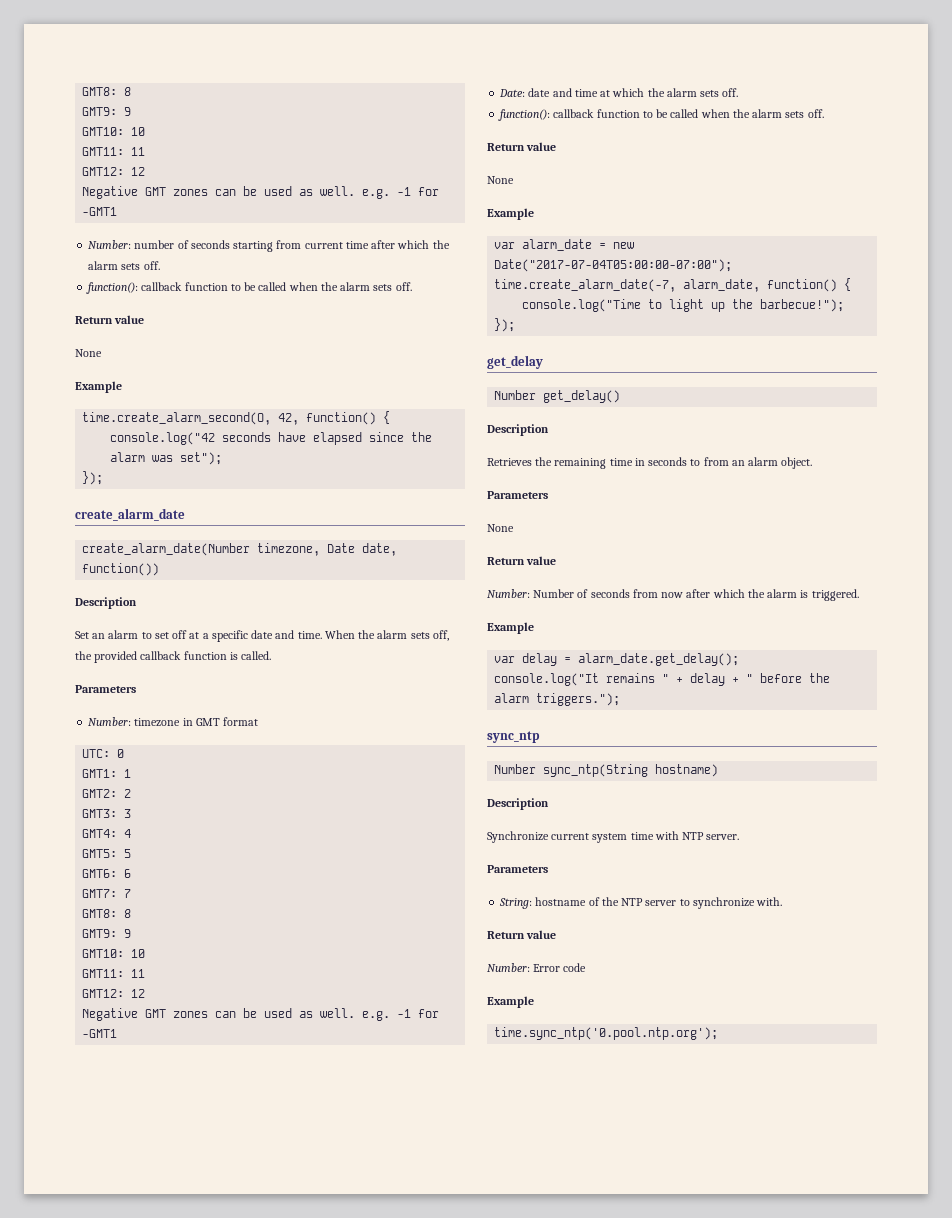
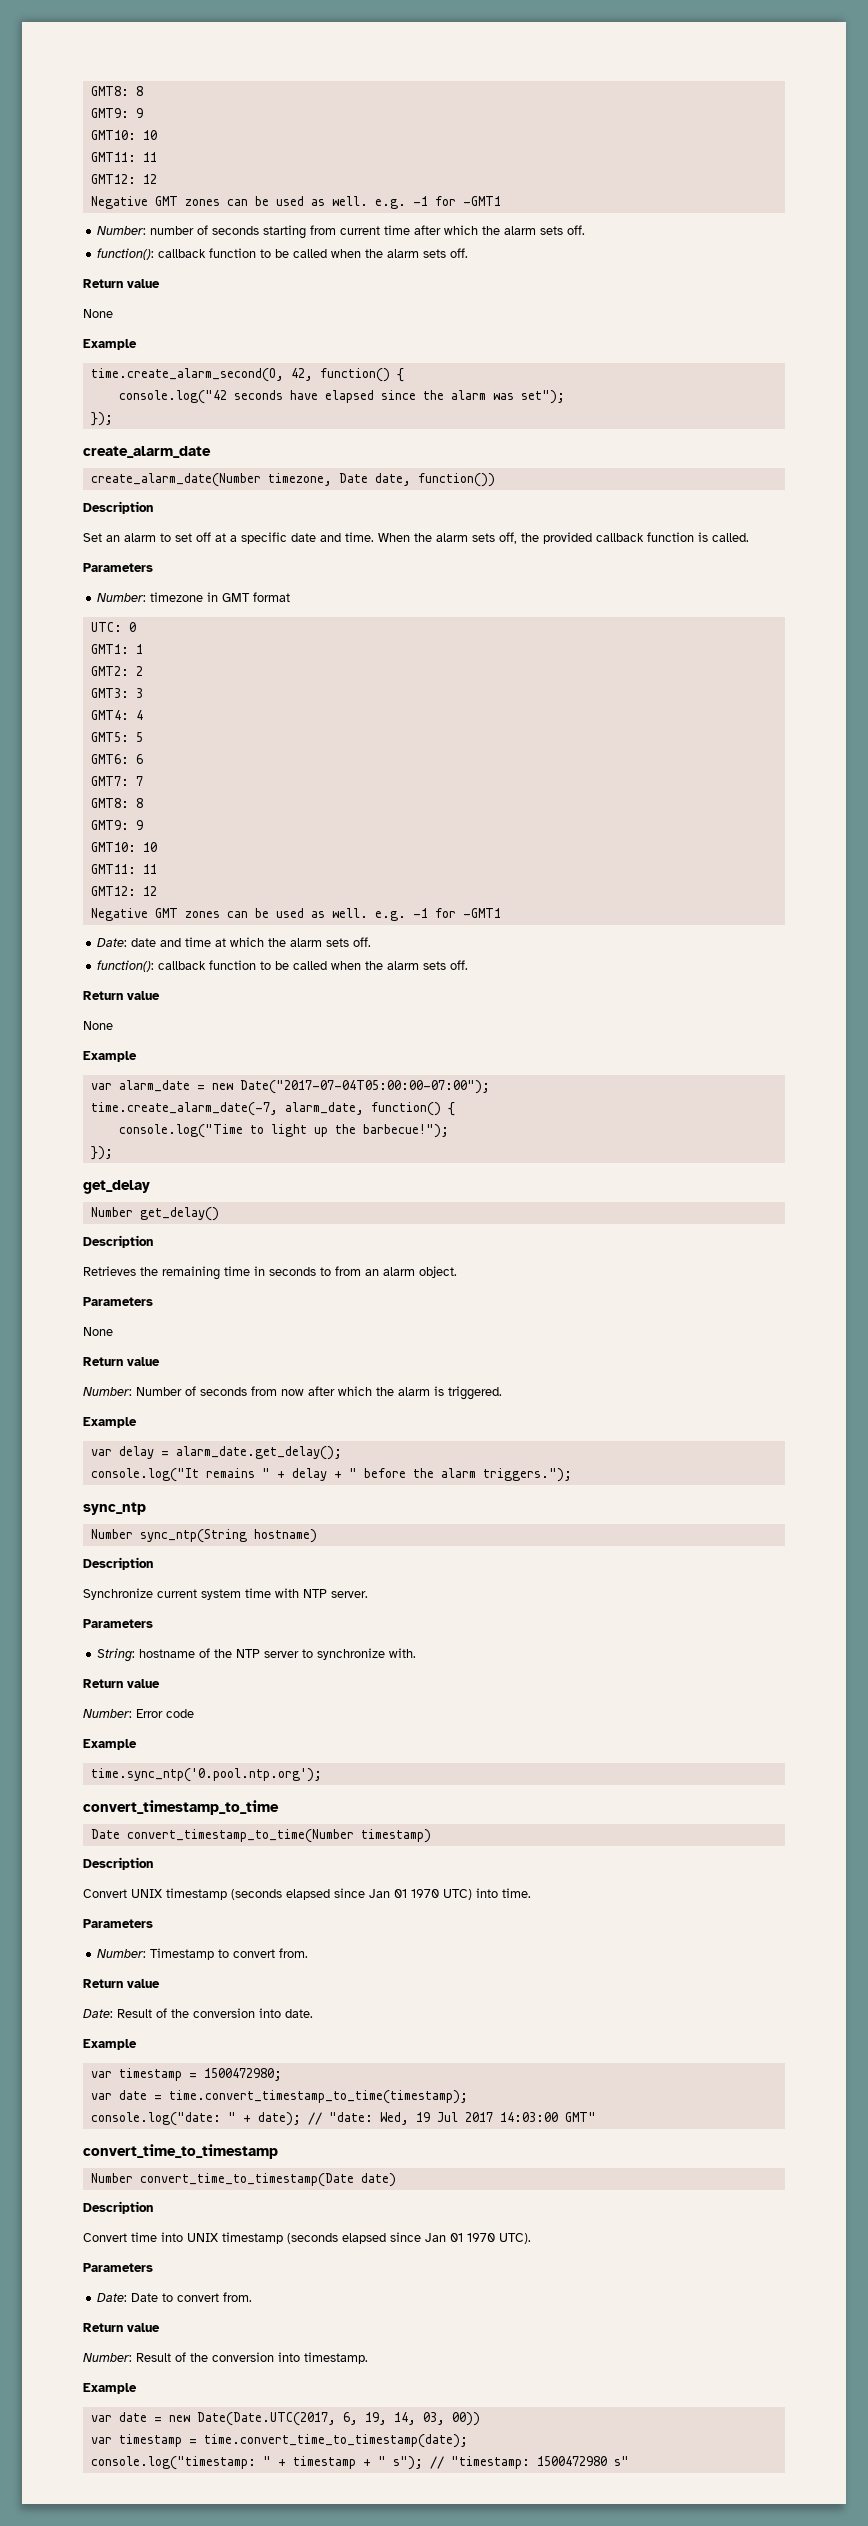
+ convert_timestamp_to_time
+ Date convert_timestamp_to_time(Number timestamp)
+ Description
+ Convert UNIX timestamp (seconds elapsed since Jan 01 1970 UTC) into time.
+ Parameters
+ Number: Timestamp to convert from.
+ Return value
+ Date: Result of the conversion into date.
+ Example
+ var timestamp = 1500472980;
+ var date = time.convert_timestamp_to_time(timestamp);
+ console.log("date: " + date); // "date: Wed, 19 Jul 2017 14:03:00 GMT"
+ convert_time_to_timestamp
+ Number convert_time_to_timestamp(Date date)
+ Description
+ Convert time into UNIX timestamp (seconds elapsed since Jan 01 1970 UTC).
+ Parameters
+ Date: Date to convert from.
+ Return value
+ Number: Result of the conversion into timestamp.
+ Example
+ var date = new Date(Date.UTC(2017, 6, 19, 14, 03, 00))
+ var timestamp = time.convert_time_to_timestamp(date);
+ console.log("timestamp: " + timestamp + " s"); // "timestamp: 1500472980 s"

